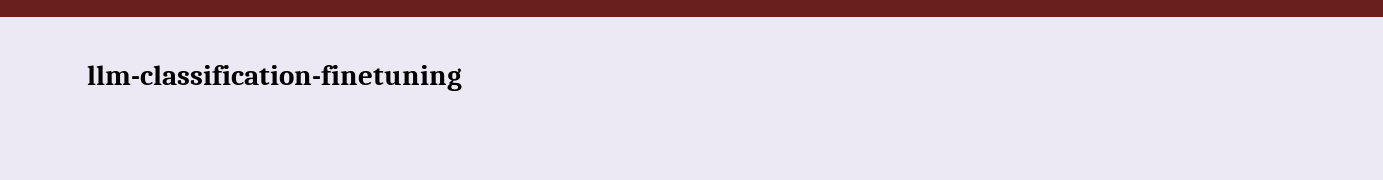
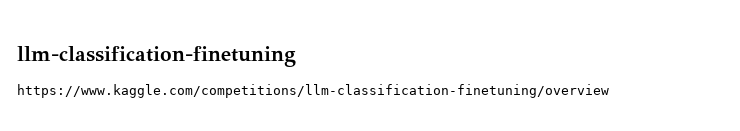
+ https://www.kaggle.com/competitions/llm-classification-finetuning/overview

